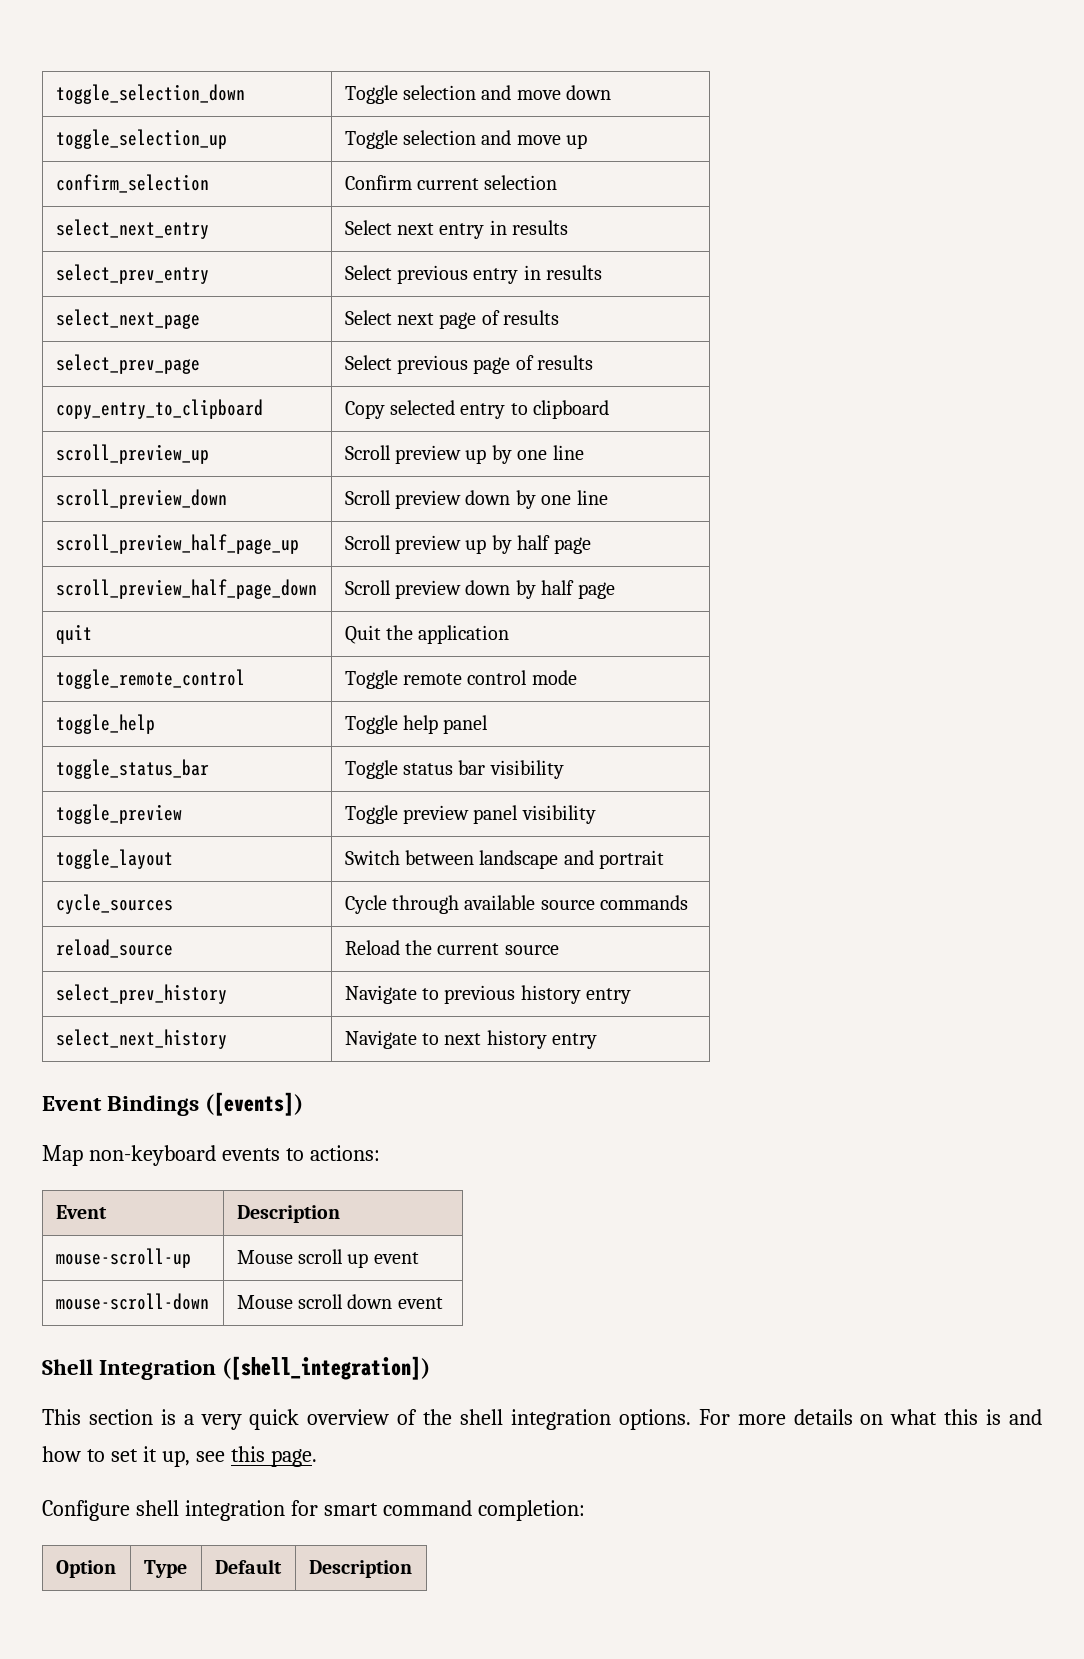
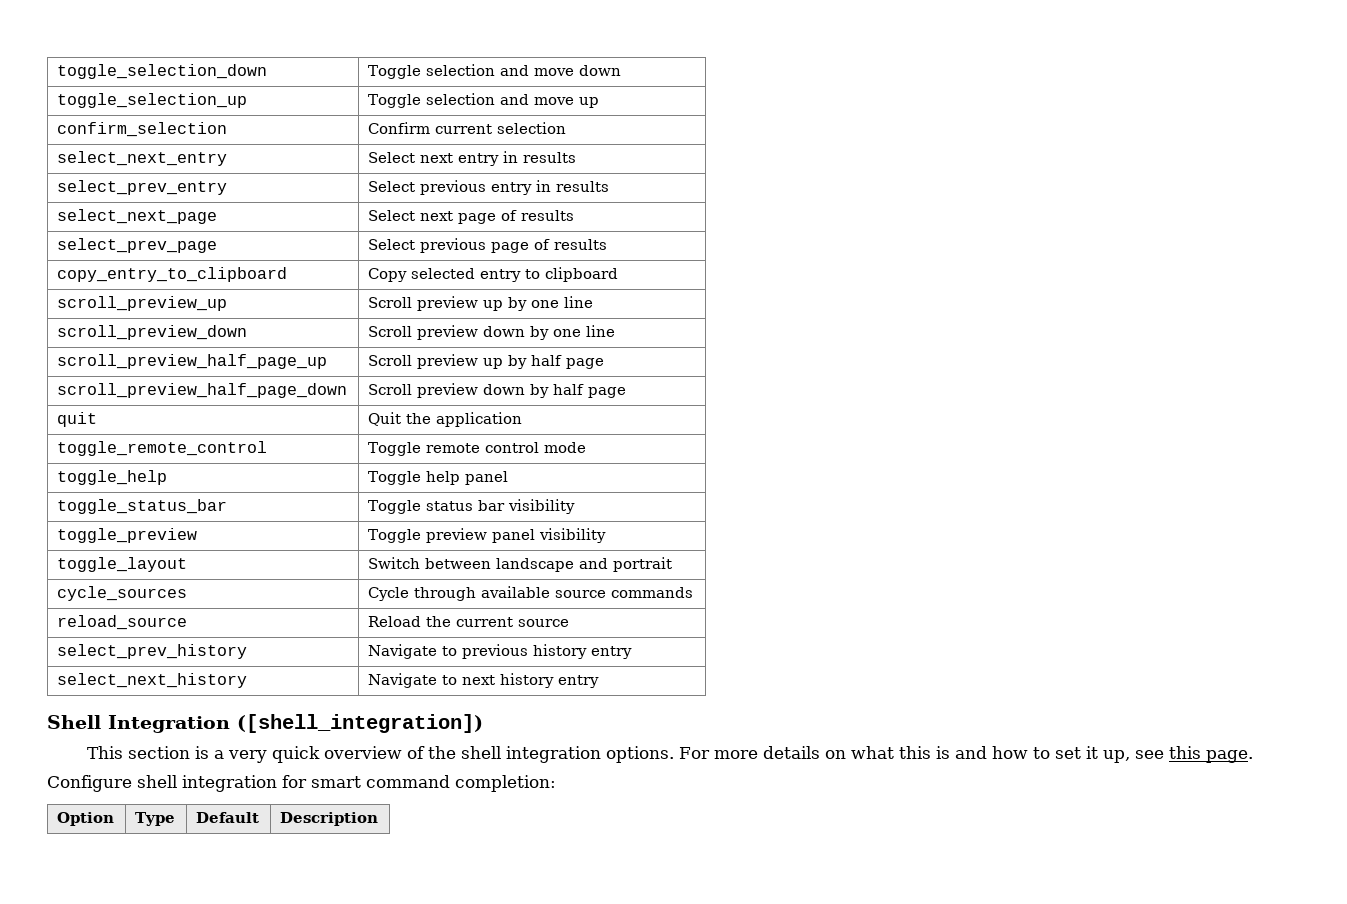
- Event Bindings ([events])
- Map non-keyboard events to actions:
- Event | Description
- mouse-scroll-up | Mouse scroll up event
- mouse-scroll-down | Mouse scroll down event

